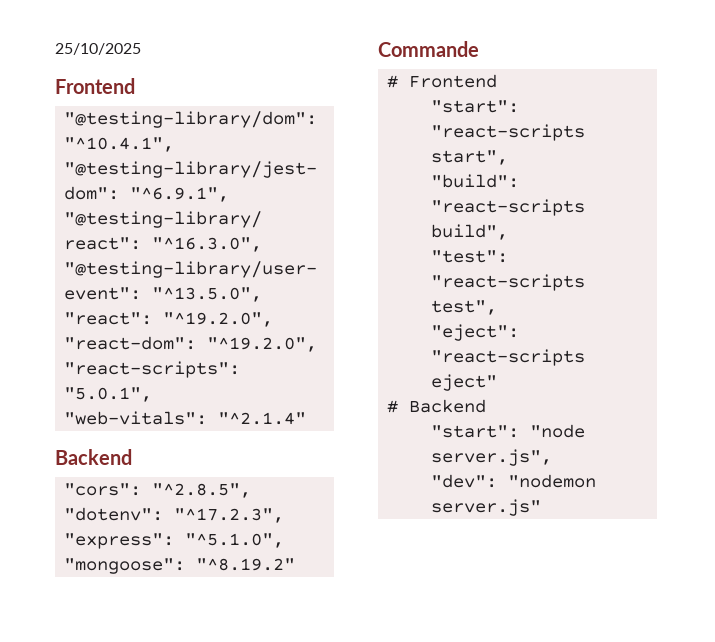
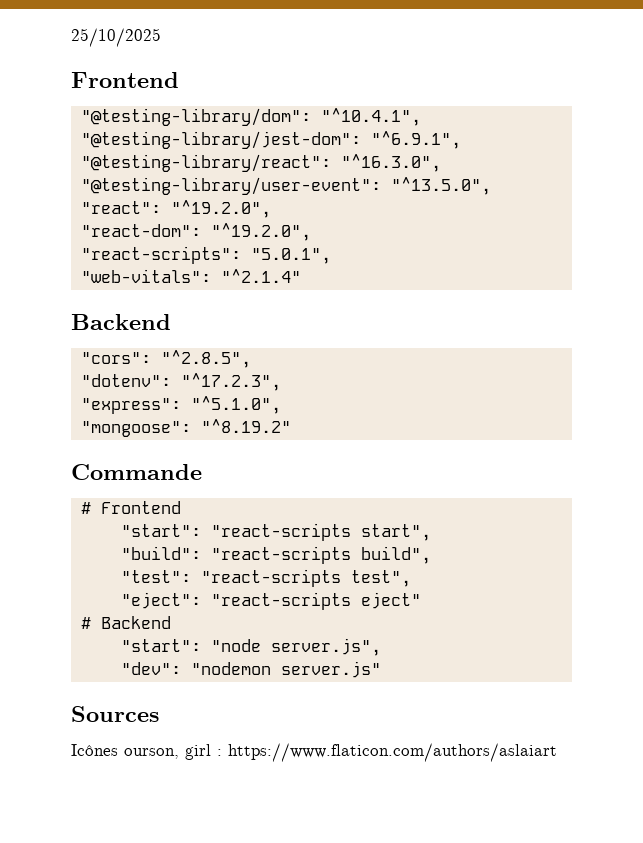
+ Sources
+ Icônes ourson, girl : https://www.flaticon.com/authors/aslaiart

